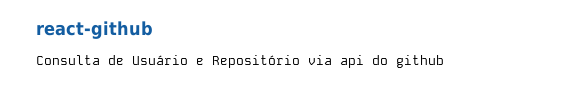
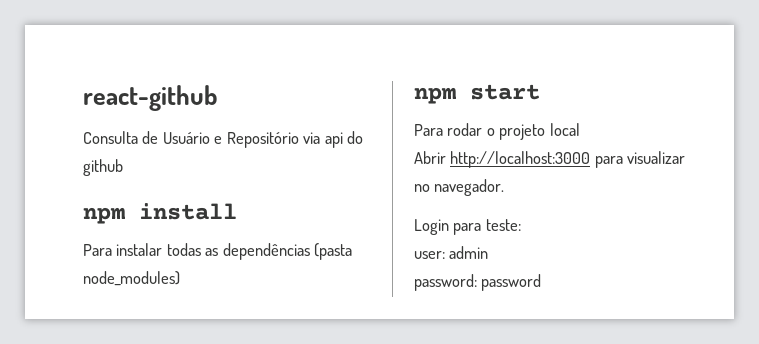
+ npm install
+ Para instalar todas as dependências (pasta node_modules)
+ npm start
+ Para rodar o projeto local
+ Abrir http://localhost:3000 para visualizar no navegador.
+ Login para teste:
+ user: admin
+ password: password

